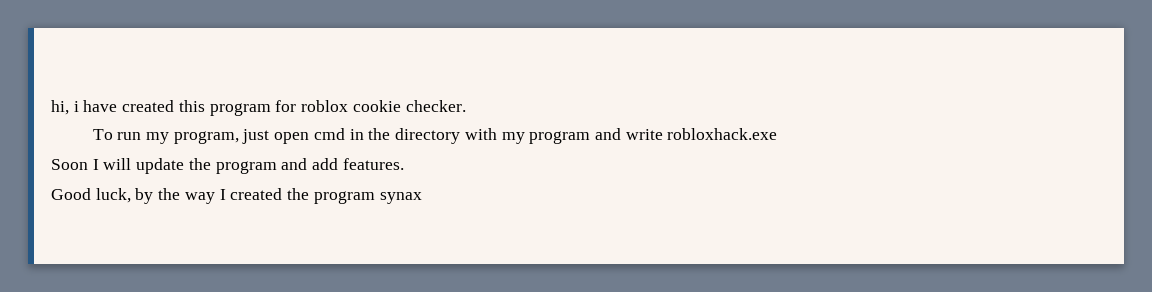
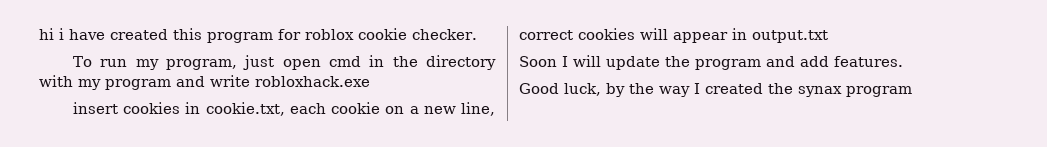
- hi, i have created this program for roblox cookie checker.
+ hi i have created this program for roblox cookie checker.
+ insert cookies in cookie.txt, each cookie on a new line, correct cookies will appear in output.txt
- Good luck, by the way I created the program synax
+ Good luck, by the way I created the synax program

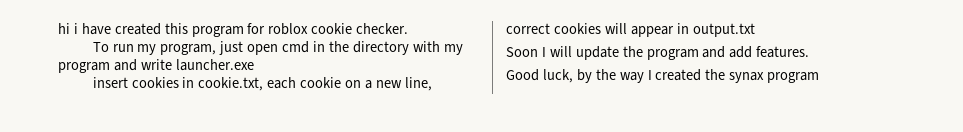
- To run my program, just open cmd in the directory with my program and write robloxhack.exe
+ To run my program, just open cmd in the directory with my program and write launcher.exe

